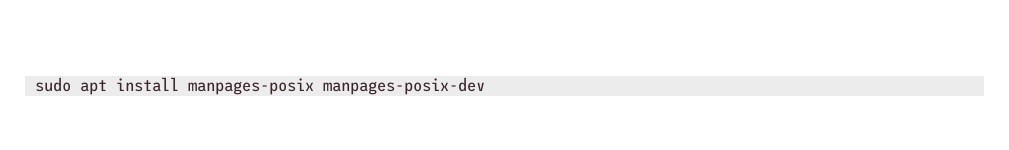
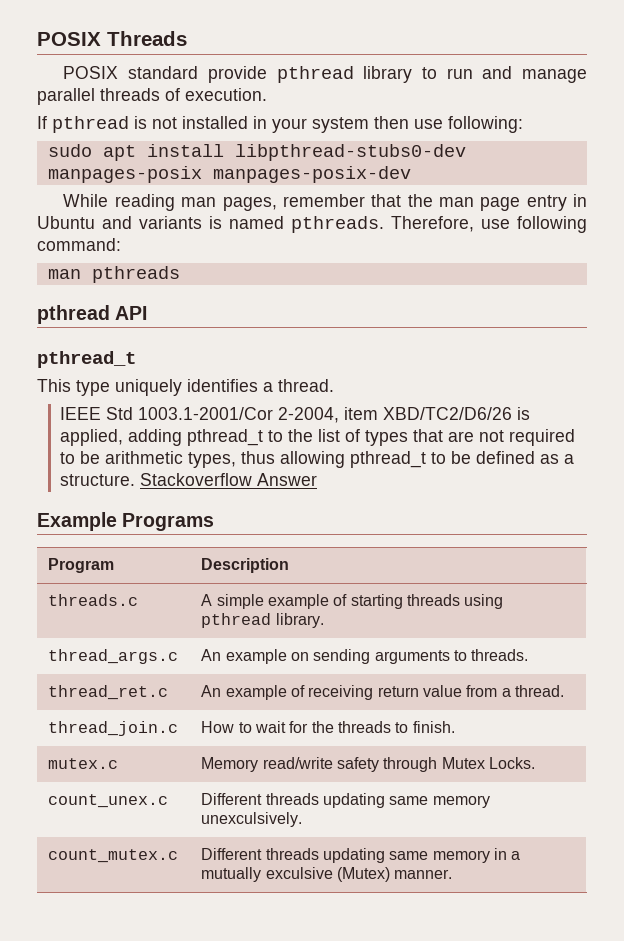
+ POSIX Threads
+ POSIX standard provide pthread library to run and manage parallel threads of execution.
+ If pthread is not installed in your system then use following:
- sudo apt install manpages-posix manpages-posix-dev
+ sudo apt install libpthread-stubs0-dev manpages-posix manpages-posix-dev
+ While reading man pages, remember that the man page entry in Ubuntu and variants is named pthreads. Therefore, use following command:
+ man pthreads
+ pthread API
+ pthread_t
+ This type uniquely identifies a thread.
+ IEEE Std 1003.1-2001/Cor 2-2004, item XBD/TC2/D6/26 is applied, adding pthread_t to the list of types that are not required to be arithmetic types, thus allowing pthread_t to be defined as a structure. Stackoverflow Answer
+ Example Programs
+ Program | Description
+ threads.c | A simple example of starting threads using pthread library.
+ thread_args.c | An example on sending arguments to threads.
+ thread_ret.c | An example of receiving return value from a thread.
+ thread_join.c | How to wait for the threads to finish.
+ mutex.c | Memory read/write safety through Mutex Locks.
+ count_unex.c | Different threads updating same memory unexculsively.
+ count_mutex.c | Different threads updating same memory in a mutually exculsive (Mutex) manner.

